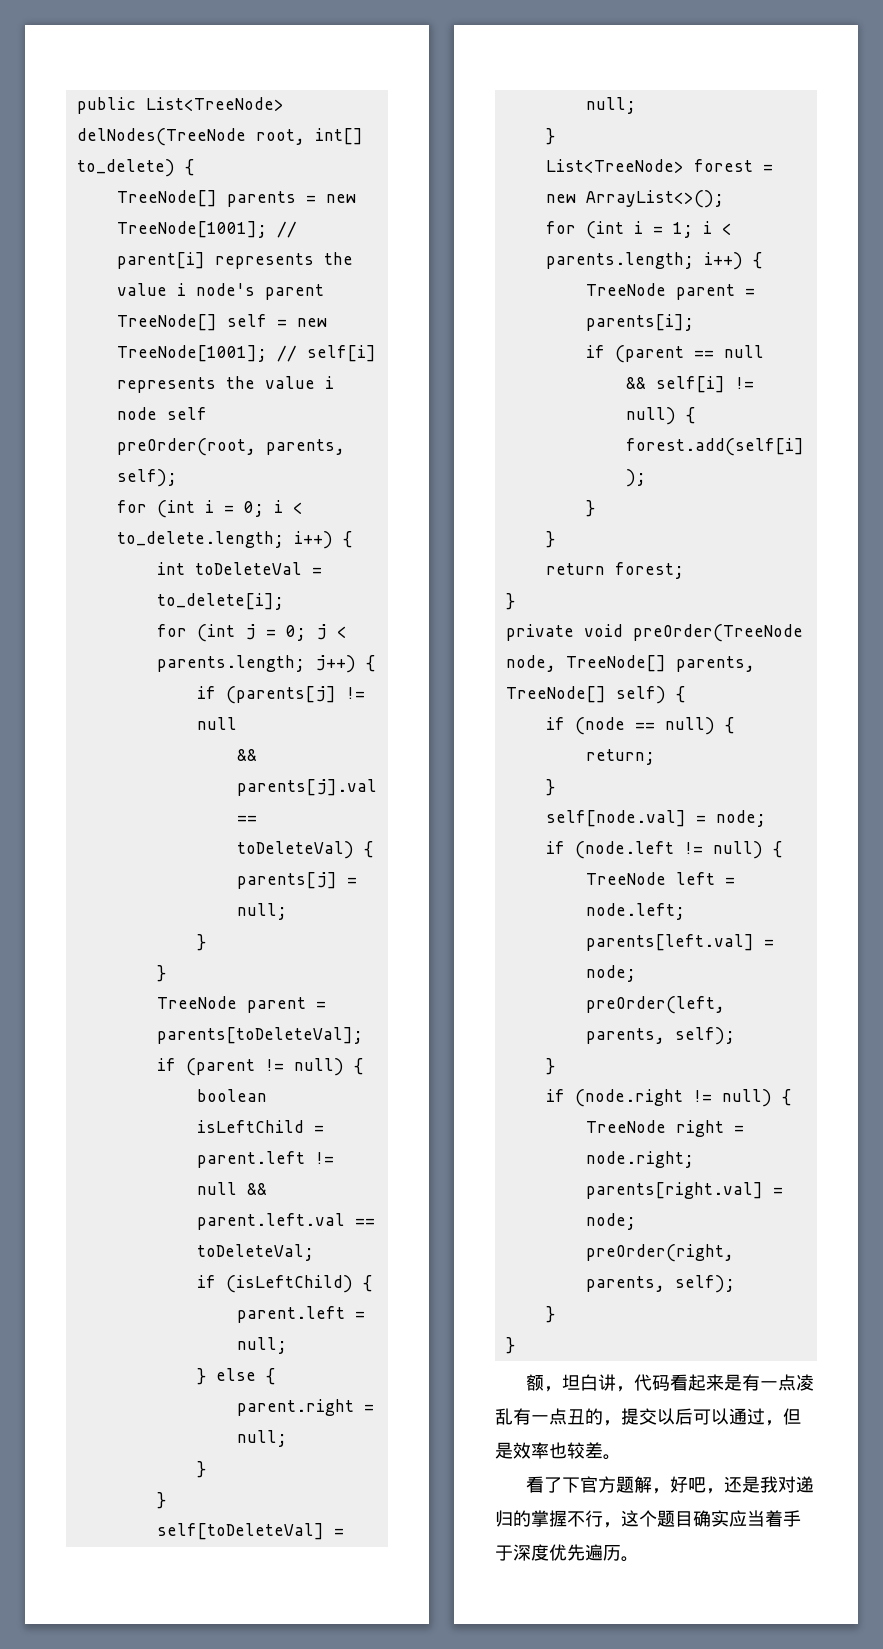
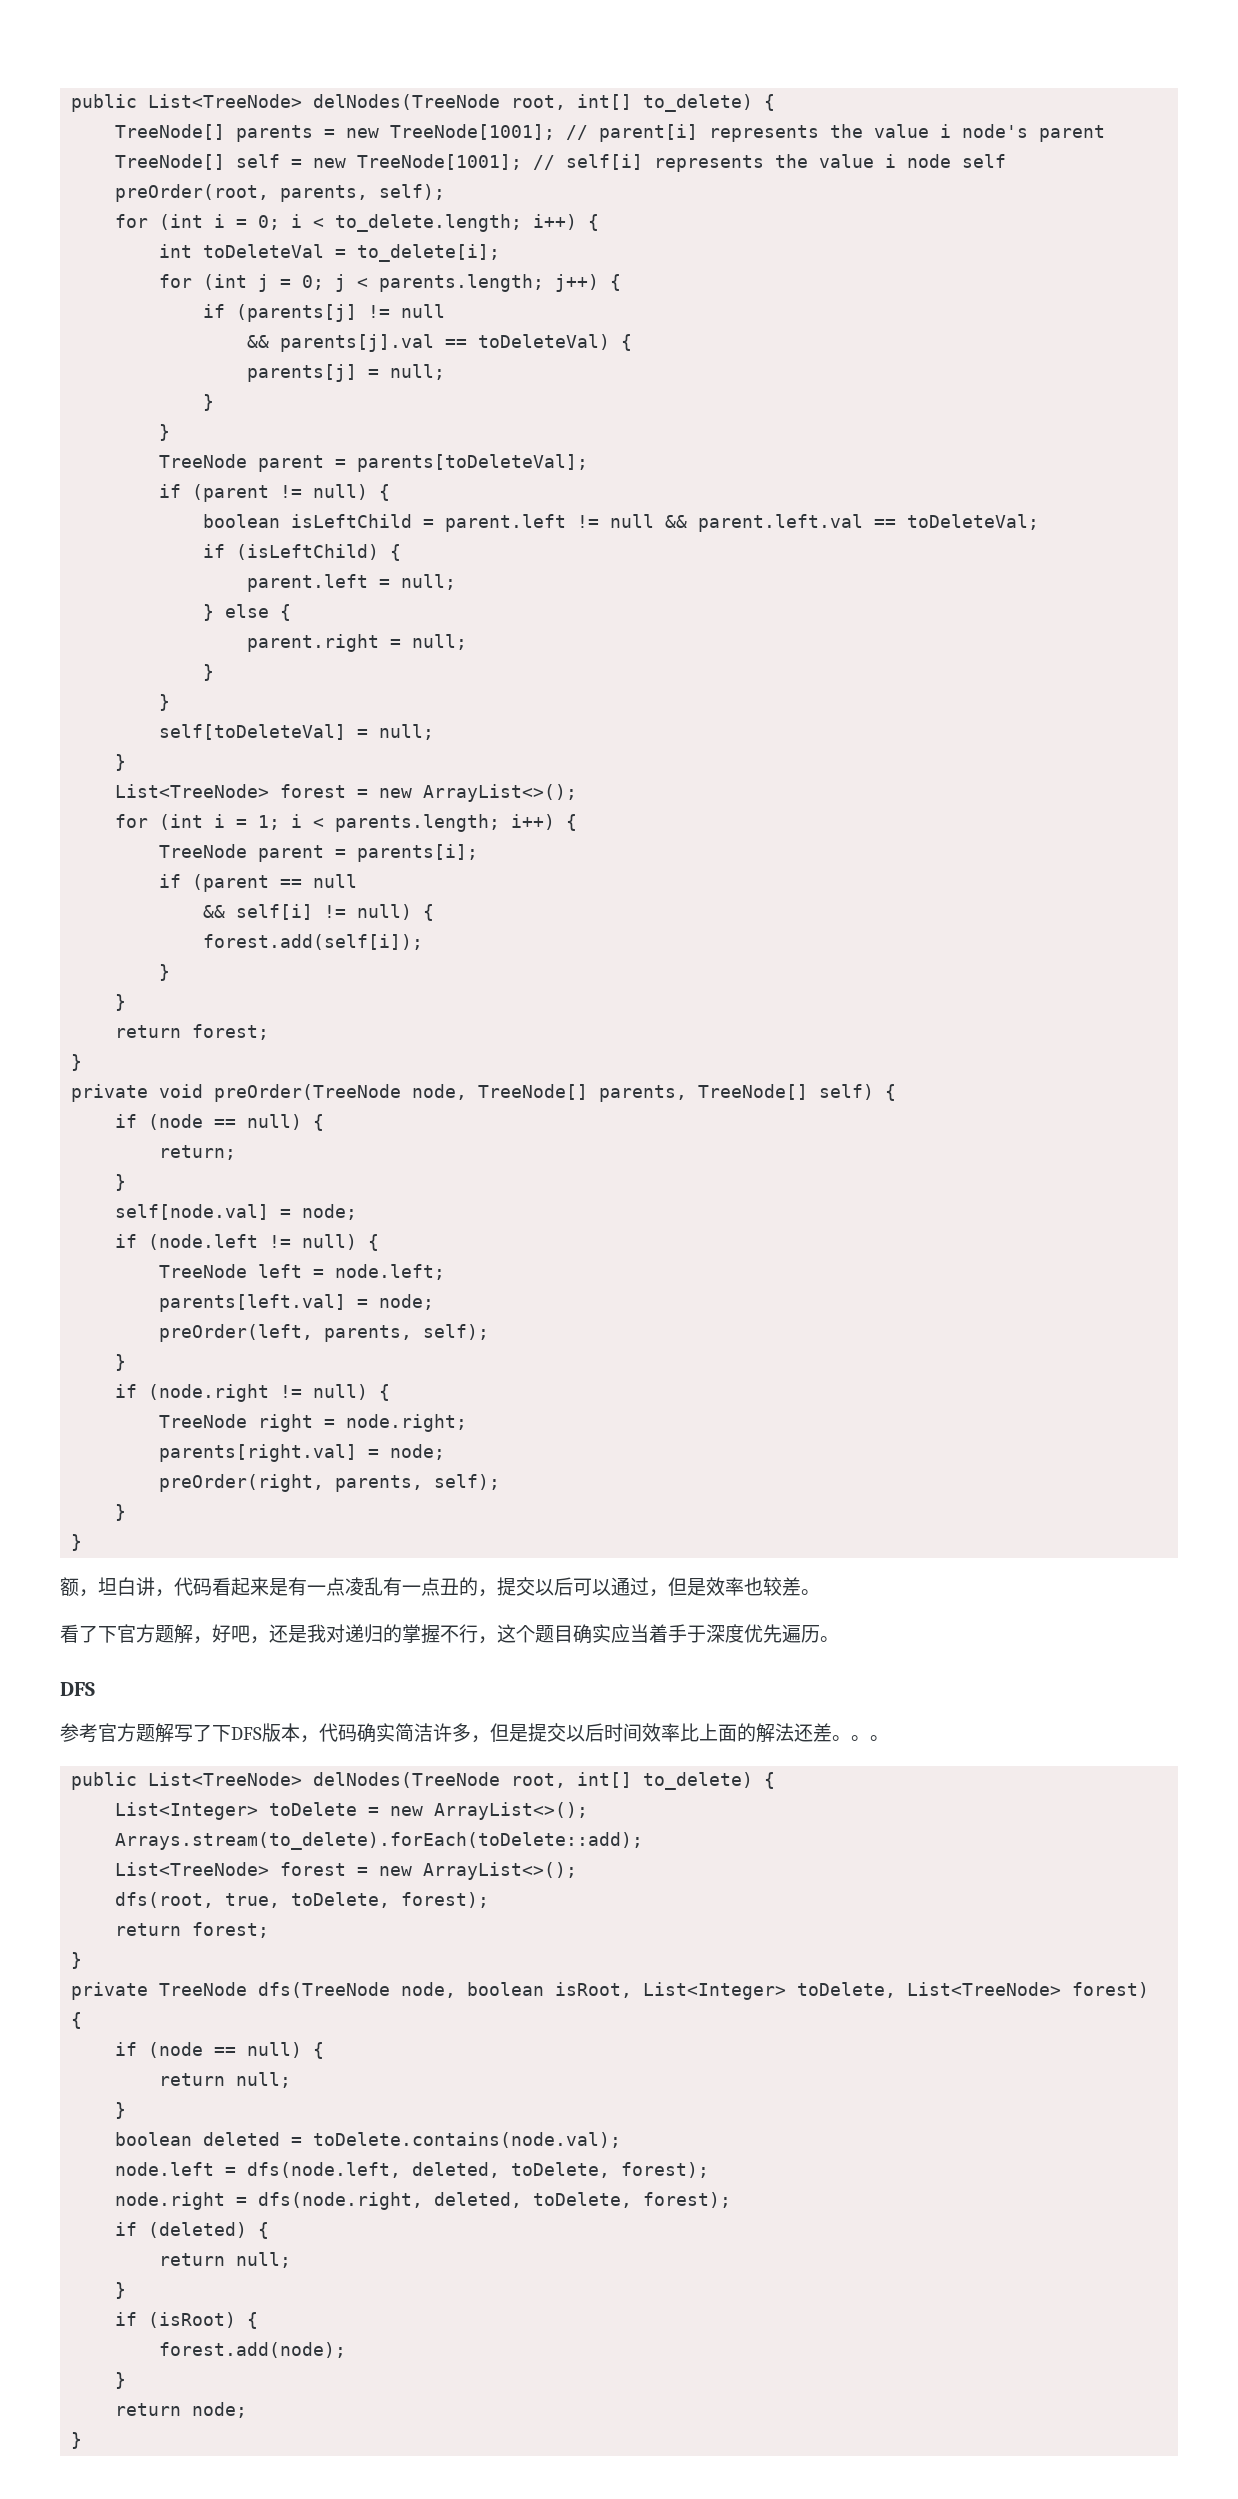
  看了下官方题解，好吧，还是我对递归的掌握不行，这个题目确实应当着手于深度优先遍历。
+ DFS
+ 参考官方题解写了下DFS版本，代码确实简洁许多，但是提交以后时间效率比上面的解法还差。。。
+ public List<TreeNode> delNodes(TreeNode root, int[] to_delete) {
+ List<Integer> toDelete = new ArrayList<>();
+ Arrays.stream(to_delete).forEach(toDelete::add);
+ List<TreeNode> forest = new ArrayList<>();
+ dfs(root, true, toDelete, forest);
+ return forest;
+ }
+ private TreeNode dfs(TreeNode node, boolean isRoot, List<Integer> toDelete, List<TreeNode> forest) {
+ if (node == null) {
+ return null;
+ }
+ boolean deleted = toDelete.contains(node.val);
+ node.left = dfs(node.left, deleted, toDelete, forest);
+ node.right = dfs(node.right, deleted, toDelete, forest);
+ if (deleted) {
+ return null;
+ }
+ if (isRoot) {
+ forest.add(node);
+ }
+ return node;
+ }

